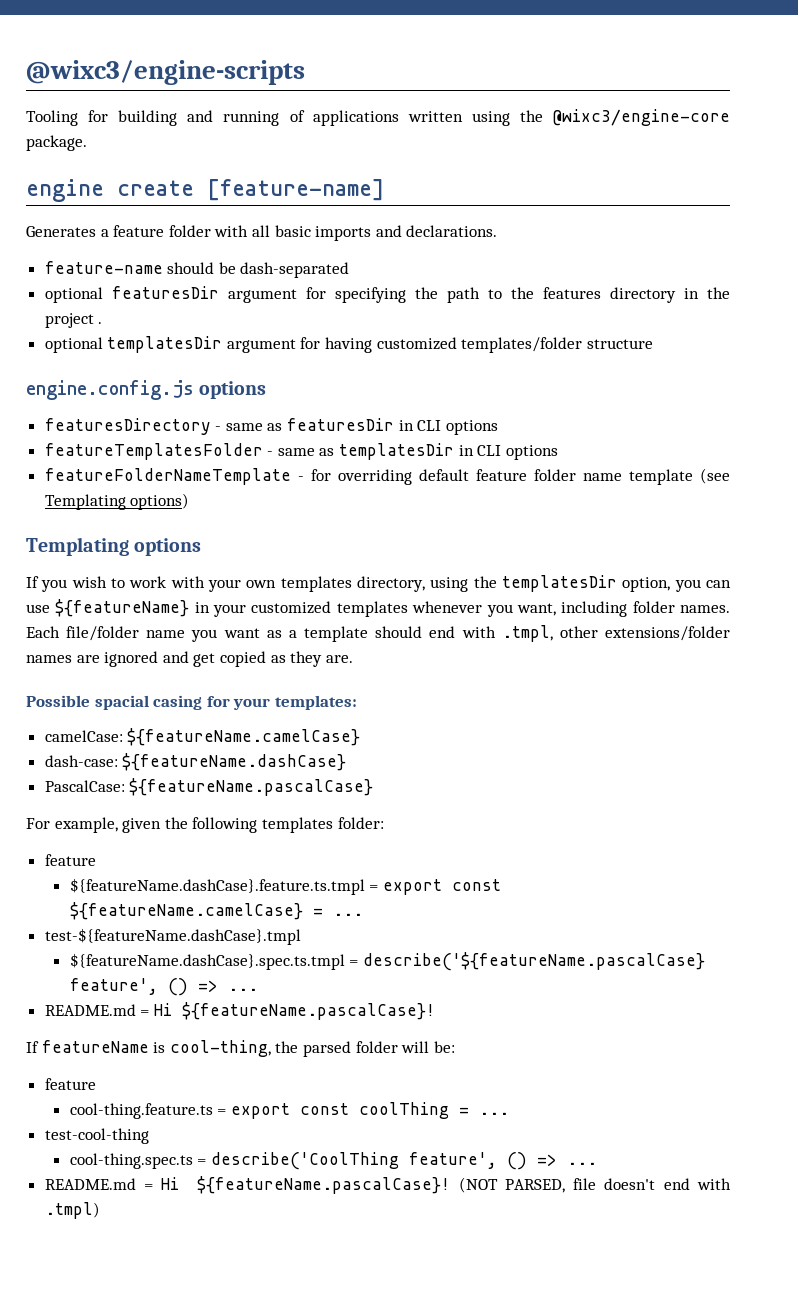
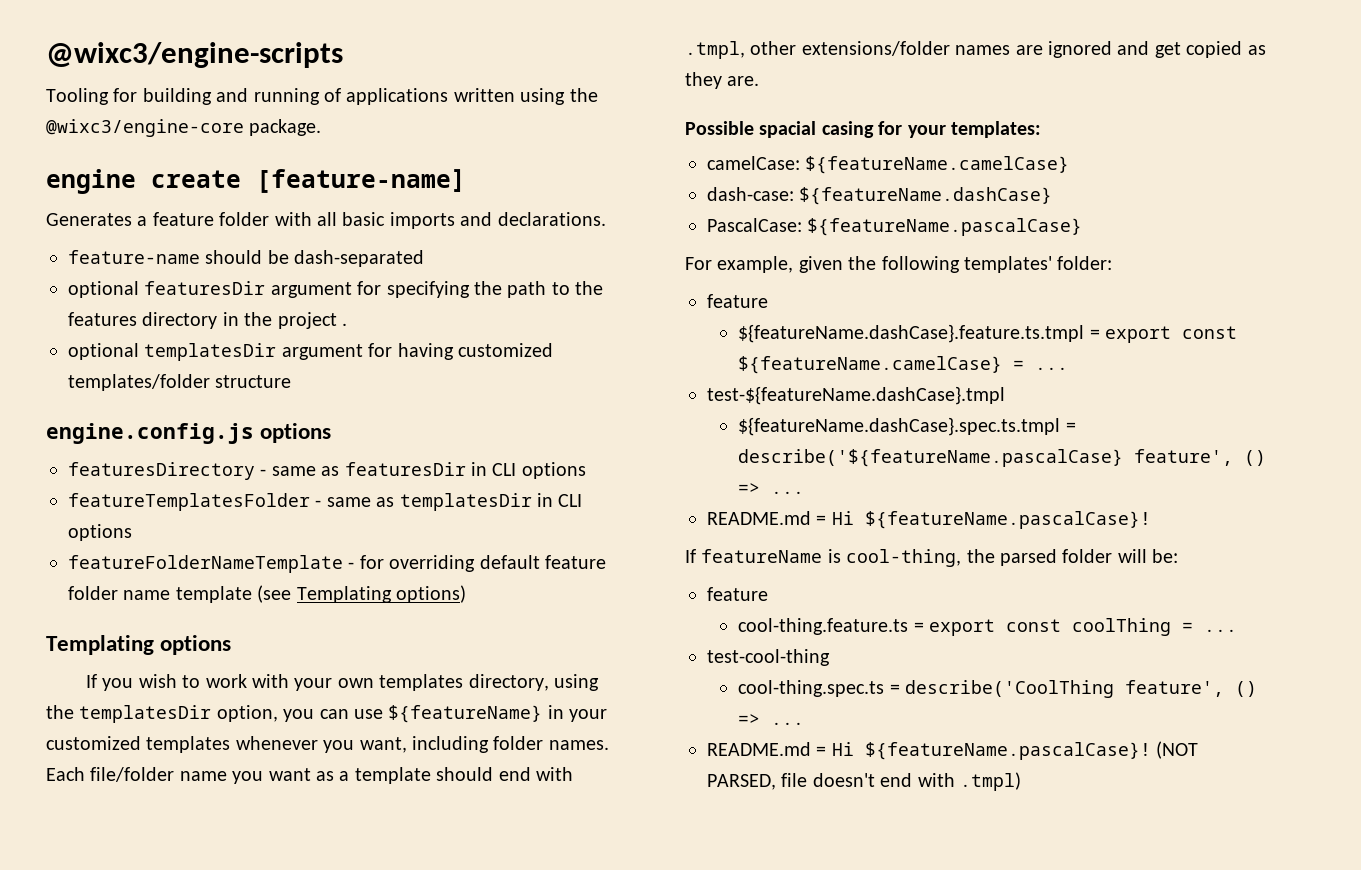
- For example, given the following templates folder:
+ For example, given the following templates' folder:

